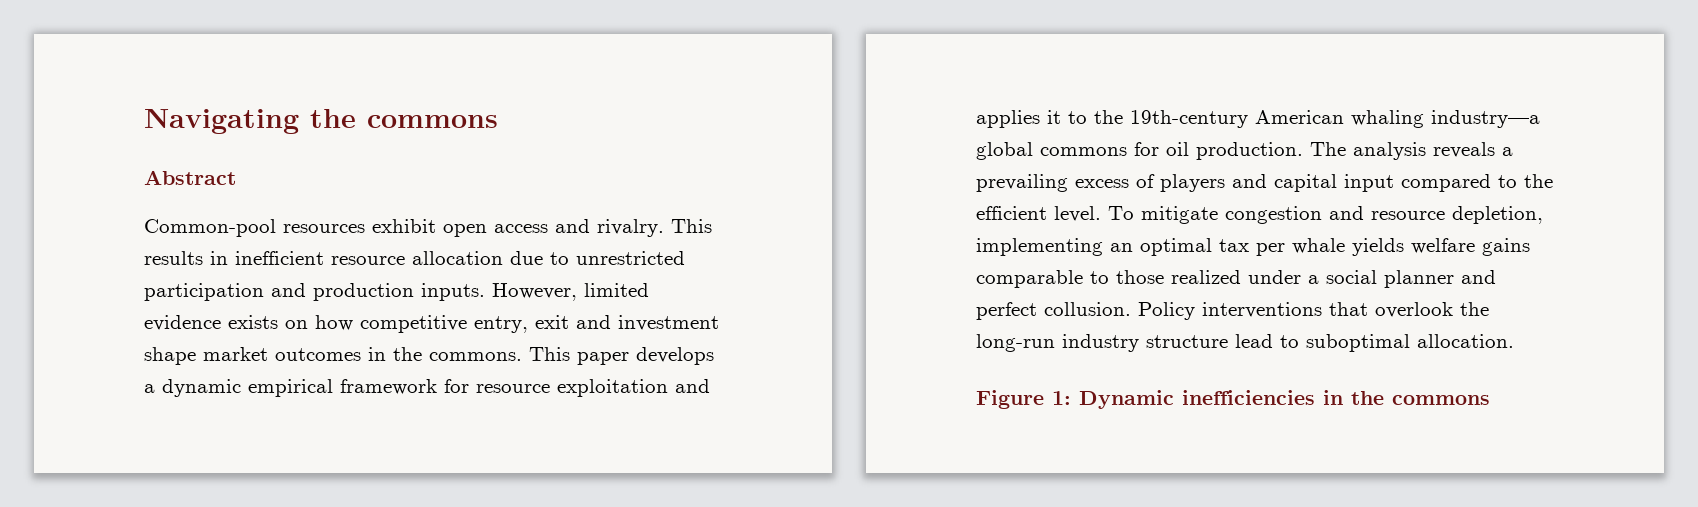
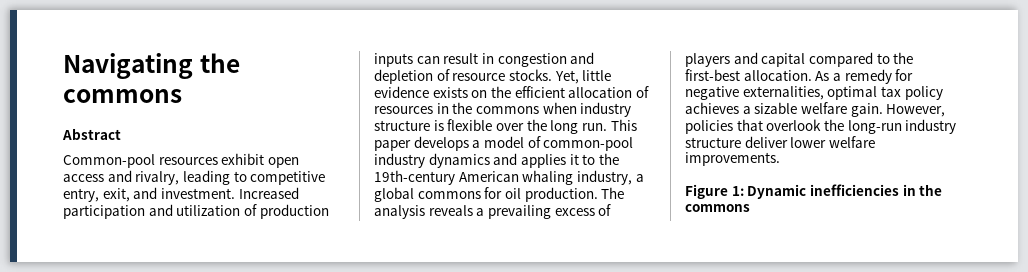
- Common-pool resources exhibit open access and rivalry. This results in inefficient resource allocation due to unrestricted participation and production inputs. However, limited evidence exists on how competitive entry, exit and investment shape market outcomes in the commons. This paper develops a dynamic empirical framework for resource exploitation and applies it to the 19th-century American whaling industry—a global commons for oil production.
+ Common-pool resources exhibit open access and rivalry, leading to competitive entry, exit, and investment. Increased participation and utilization of production inputs can result in congestion and depletion of resource stocks. Yet, little evidence exists on the efficient allocation of resources in the commons when industry structure is flexible over the long run. This paper develops a model of common-pool industry dynamics and applies it to the 19th-century American whaling industry, a global commons for oil production.
- The analysis reveals a prevailing excess of players and capital input compared to the efficient level. To mitigate congestion and resource depletion, implementing an optimal tax per whale yields welfare gains comparable to those realized under a social planner and perfect collusion. Policy interventions that overlook the long-run industry structure lead to suboptimal allocation.
+ The analysis reveals a prevailing excess of players and capital compared to the first-best allocation. As a remedy for negative externalities, optimal tax policy achieves a sizable welfare gain. However, policies that overlook the long-run industry structure deliver lower welfare improvements.

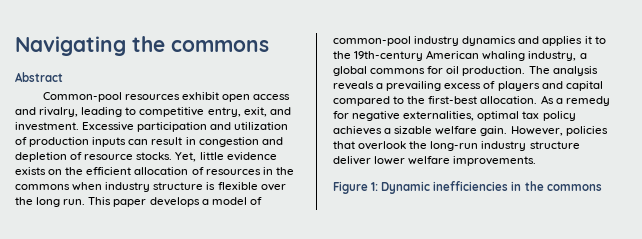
- Increased participation and utilization of production inputs can result in congestion and depletion of resource stocks.
+ Excessive participation and utilization of production inputs can result in congestion and depletion of resource stocks.

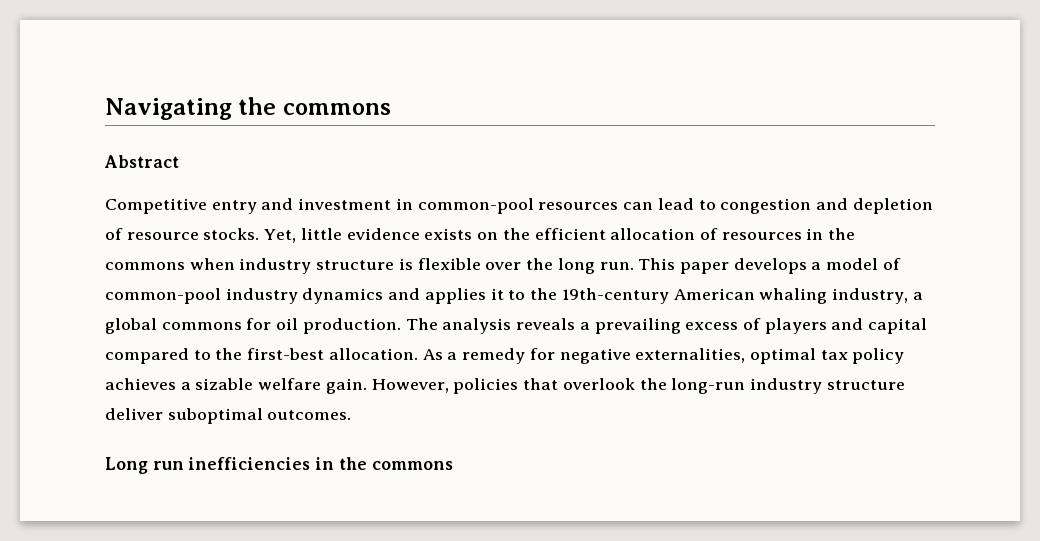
- Common-pool resources exhibit open access and rivalry, leading to competitive entry, exit, and investment. Excessive participation and utilization of production inputs can result in congestion and depletion of resource stocks.
+ Competitive entry and investment in common-pool resources can lead to congestion and depletion of resource stocks.
- However, policies that overlook the long-run industry structure deliver lower welfare improvements.
- Figure 1: Dynamic inefficiencies in the commons
+ However, policies that overlook the long-run industry structure deliver suboptimal outcomes.
+ Long run inefficiencies in the commons

